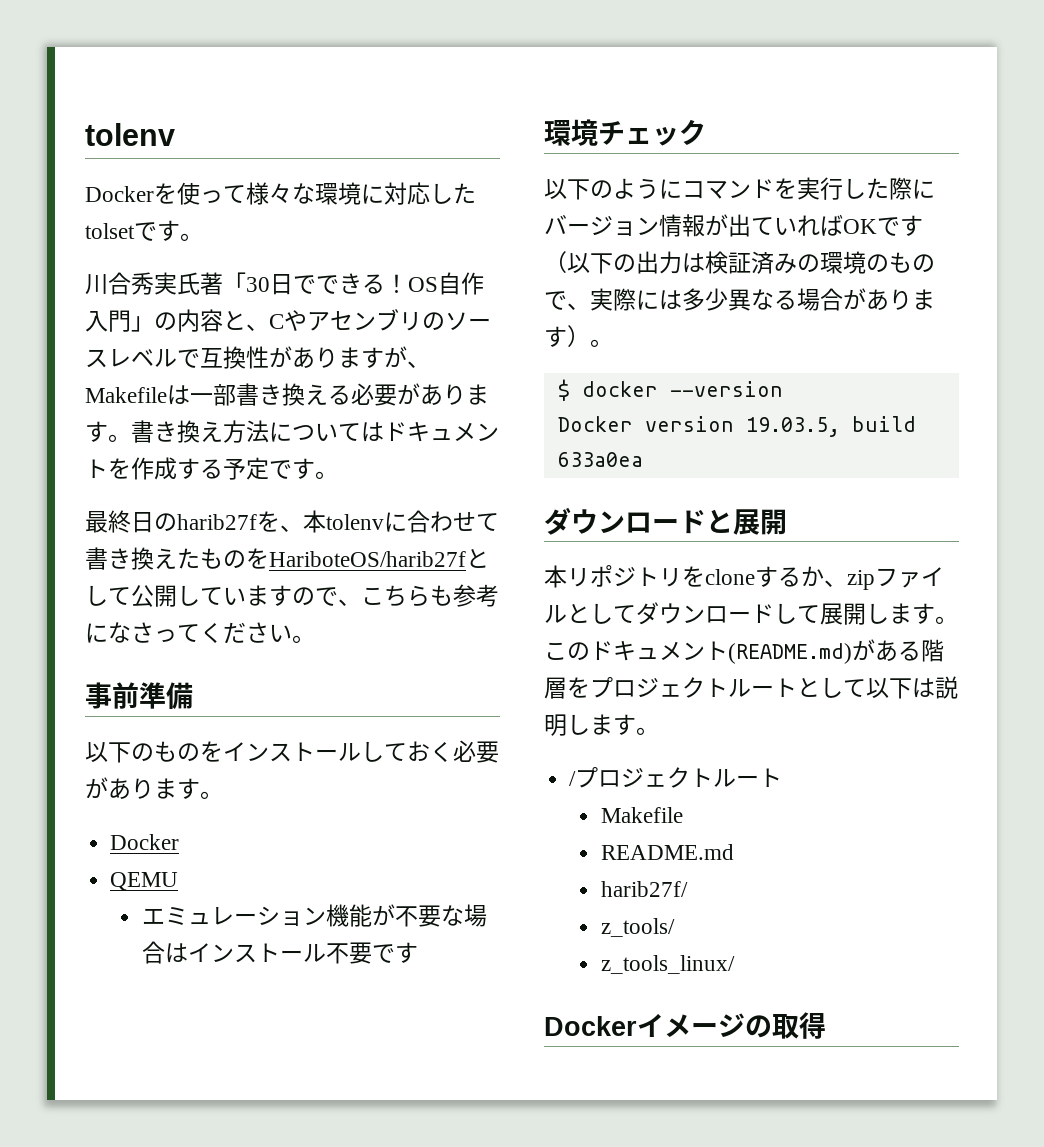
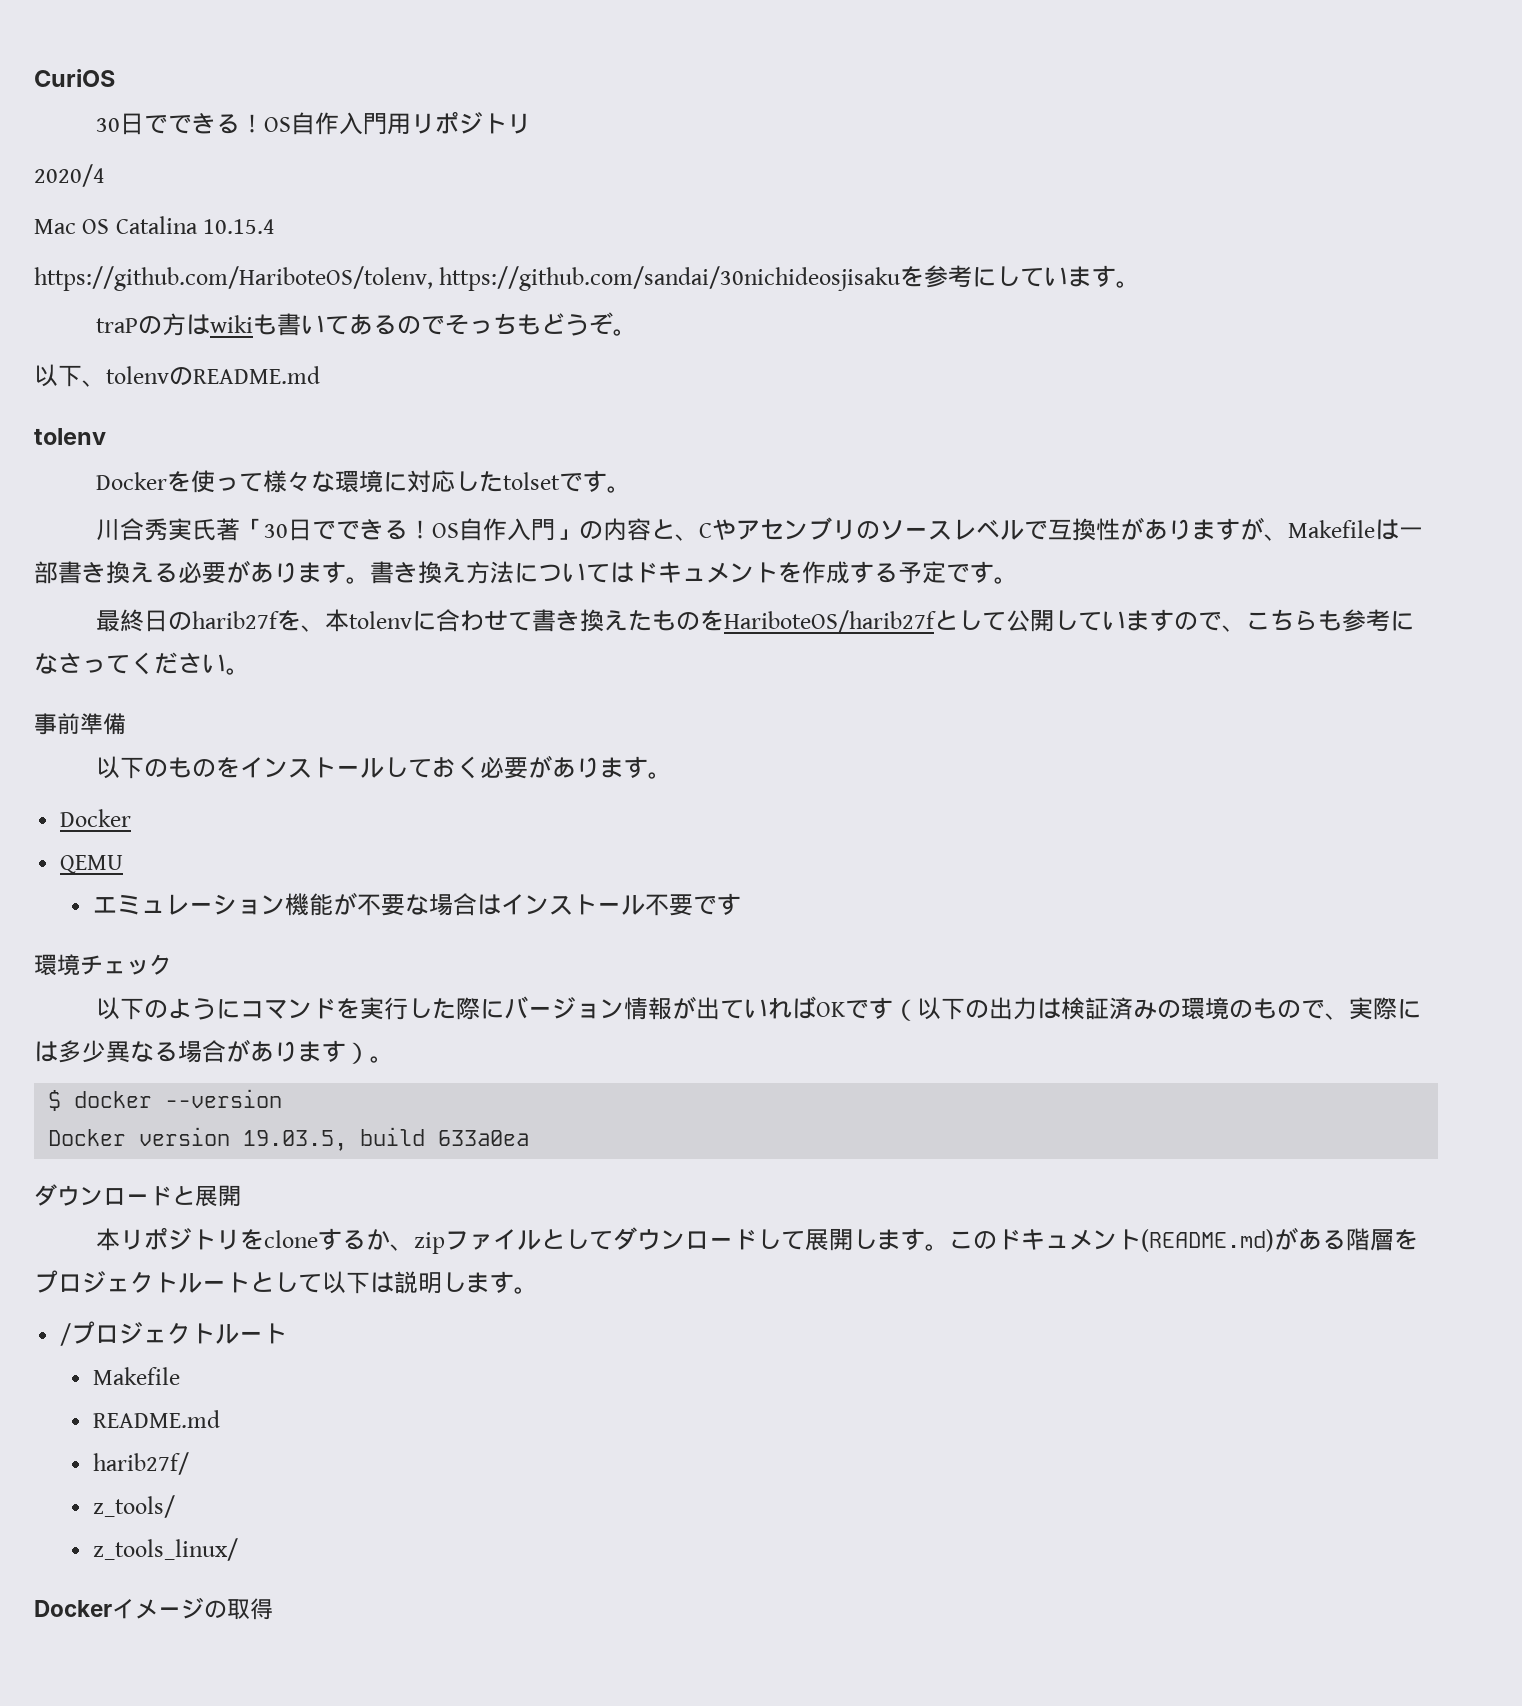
+ CuriOS
+ 30日でできる！OS自作入門用リポジトリ
+ 2020/4
+ Mac OS Catalina 10.15.4
+ https://github.com/HariboteOS/tolenv, https://github.com/sandai/30nichideosjisakuを参考にしています。
+ traPの方はwikiも書いてあるのでそっちもどうぞ。
+ 以下、tolenvのREADME.md

